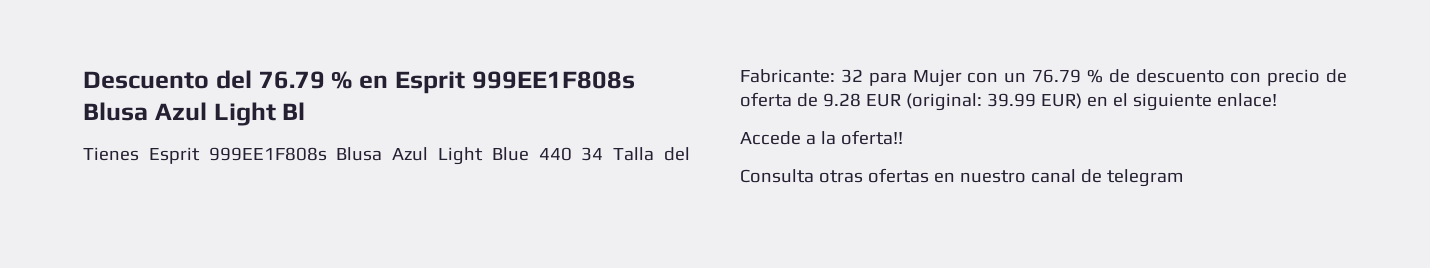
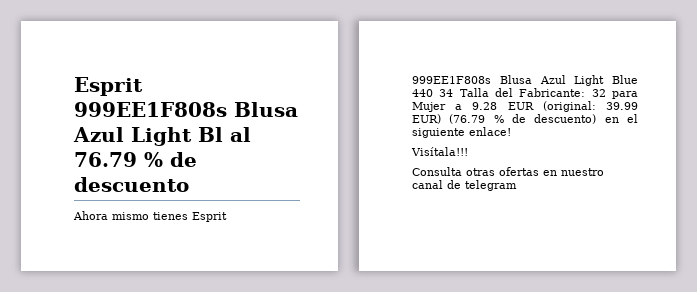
- Descuento del 76.79 % en Esprit 999EE1F808s Blusa Azul Light Bl
- Tienes Esprit 999EE1F808s Blusa Azul Light Blue 440 34 Talla del Fabricante: 32 para Mujer con un 76.79 % de descuento con precio de oferta de 9.28 EUR (original: 39.99 EUR) en el siguiente enlace!
+ Esprit 999EE1F808s Blusa Azul Light Bl al 76.79 % de descuento
+ Ahora mismo tienes Esprit 999EE1F808s Blusa Azul Light Blue 440 34 Talla del Fabricante: 32 para Mujer a 9.28 EUR (original: 39.99 EUR) (76.79 % de descuento) en el siguiente enlace!
- Accede a la oferta!!
+ Visítala!!!

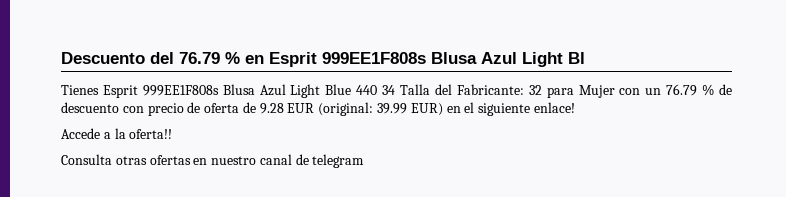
- Esprit 999EE1F808s Blusa Azul Light Bl al 76.79 % de descuento
- Ahora mismo tienes Esprit 999EE1F808s Blusa Azul Light Blue 440 34 Talla del Fabricante: 32 para Mujer a 9.28 EUR (original: 39.99 EUR) (76.79 % de descuento) en el siguiente enlace!
+ Descuento del 76.79 % en Esprit 999EE1F808s Blusa Azul Light Bl
+ Tienes Esprit 999EE1F808s Blusa Azul Light Blue 440 34 Talla del Fabricante: 32 para Mujer con un 76.79 % de descuento con precio de oferta de 9.28 EUR (original: 39.99 EUR) en el siguiente enlace!
- Visítala!!!
+ Accede a la oferta!!

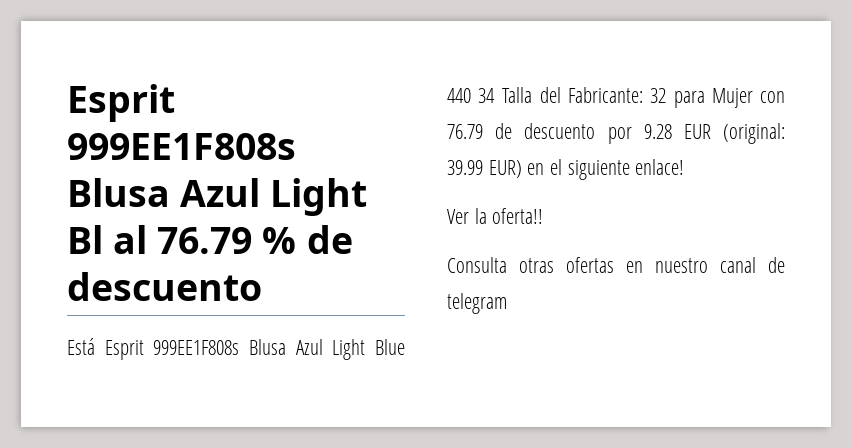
- Descuento del 76.79 % en Esprit 999EE1F808s Blusa Azul Light Bl
- Tienes Esprit 999EE1F808s Blusa Azul Light Blue 440 34 Talla del Fabricante: 32 para Mujer con un 76.79 % de descuento con precio de oferta de 9.28 EUR (original: 39.99 EUR) en el siguiente enlace!
+ Esprit 999EE1F808s Blusa Azul Light Bl al 76.79 % de descuento
+ Está Esprit 999EE1F808s Blusa Azul Light Blue 440 34 Talla del Fabricante: 32 para Mujer con 76.79 de descuento por 9.28 EUR (original: 39.99 EUR) en el siguiente enlace!
- Accede a la oferta!!
+ Ver la oferta!!

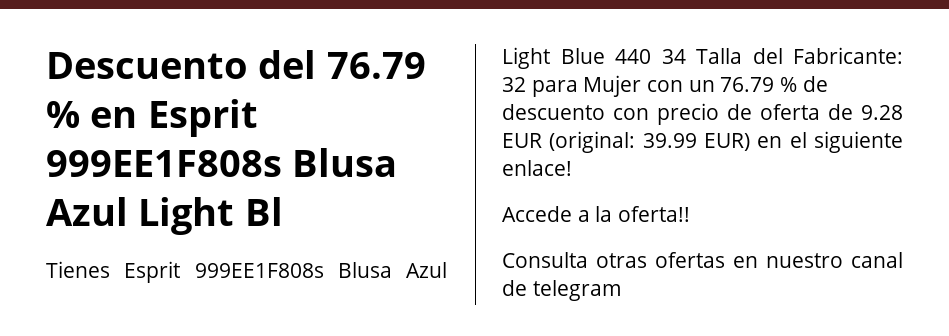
- Esprit 999EE1F808s Blusa Azul Light Bl al 76.79 % de descuento
- Está Esprit 999EE1F808s Blusa Azul Light Blue 440 34 Talla del Fabricante: 32 para Mujer con 76.79 de descuento por 9.28 EUR (original: 39.99 EUR) en el siguiente enlace!
+ Descuento del 76.79 % en Esprit 999EE1F808s Blusa Azul Light Bl
+ Tienes Esprit 999EE1F808s Blusa Azul Light Blue 440 34 Talla del Fabricante: 32 para Mujer con un 76.79 % de descuento con precio de oferta de 9.28 EUR (original: 39.99 EUR) en el siguiente enlace!
- Ver la oferta!!
+ Accede a la oferta!!

